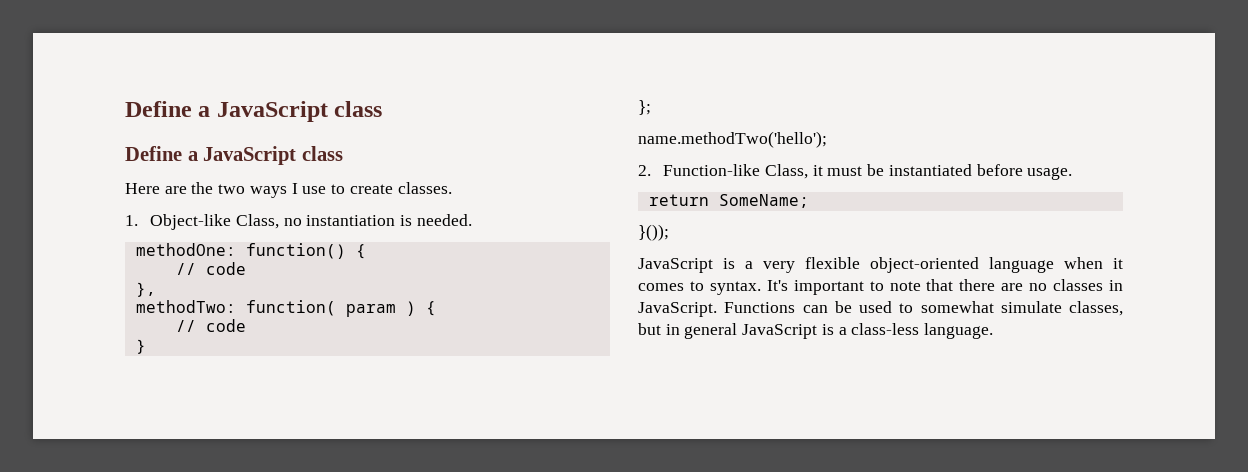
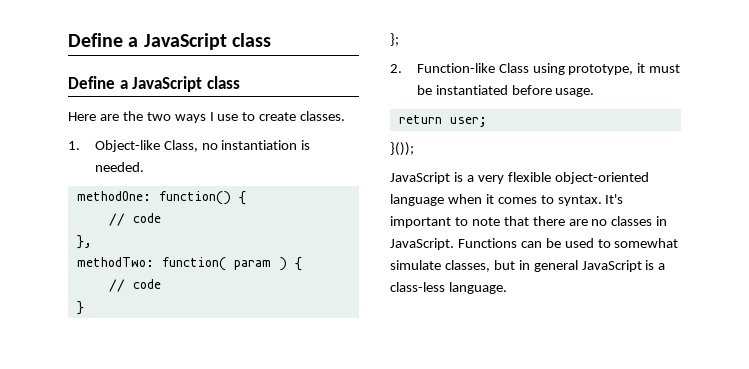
- name.methodTwo('hello');
- 2. Function-like Class, it must be instantiated before usage.
+ 2. Function-like Class using prototype, it must be instantiated before usage.
- return SomeName;
+ return user;

